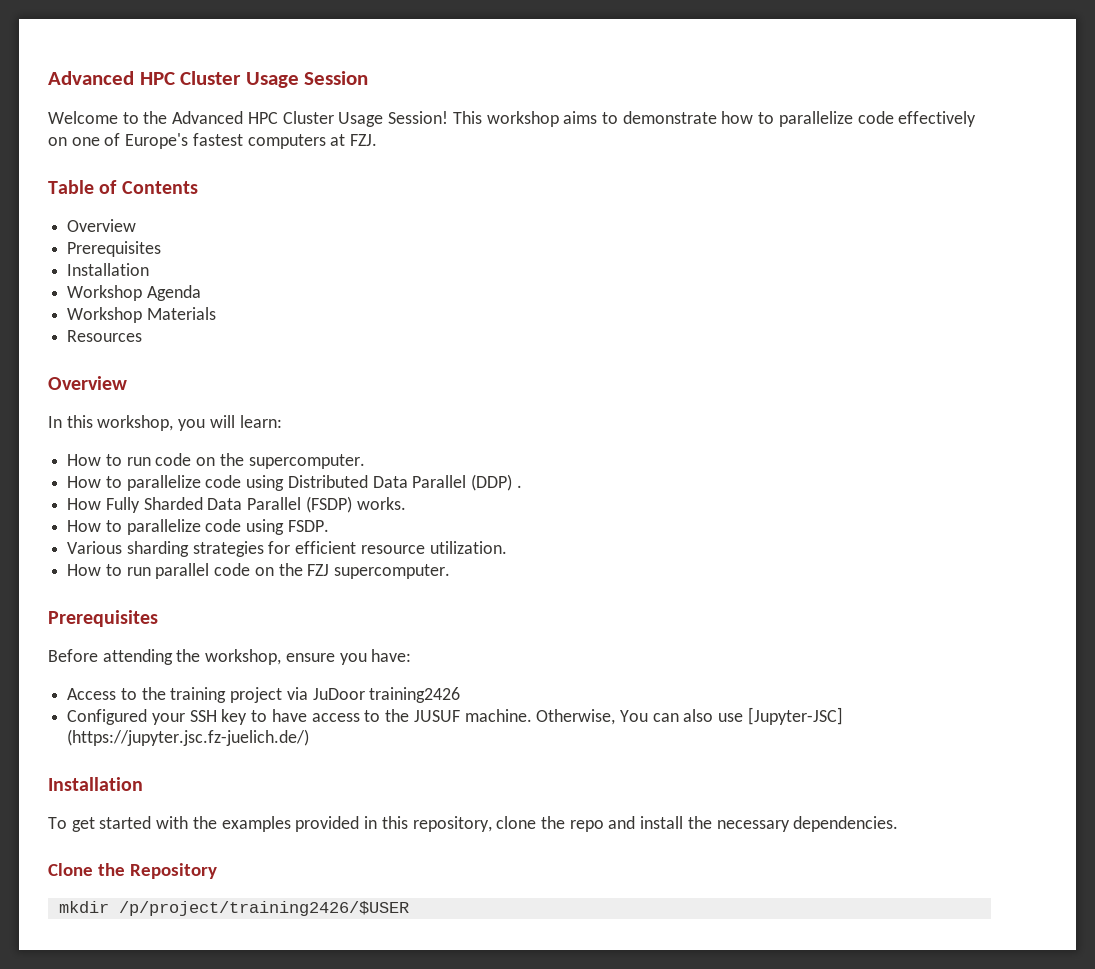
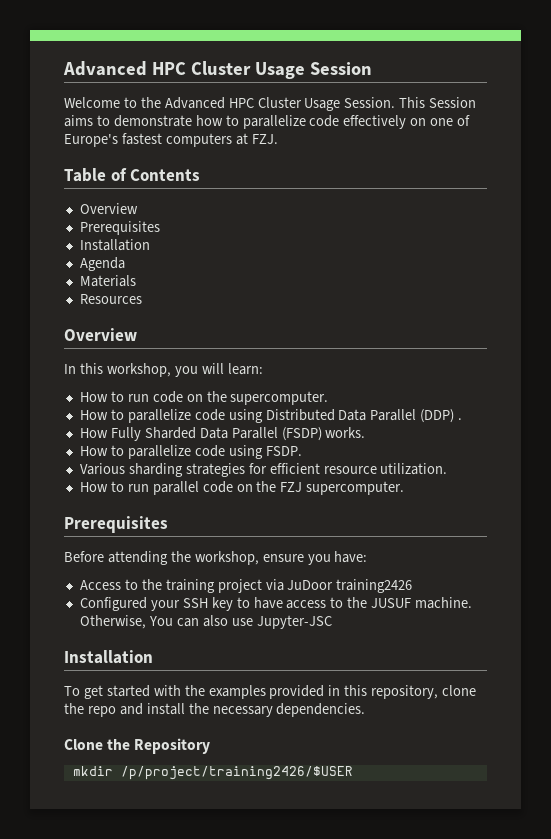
- Welcome to the Advanced HPC Cluster Usage Session! This workshop aims to demonstrate how to parallelize code effectively on one of Europe's fastest computers at FZJ.
+ Welcome to the Advanced HPC Cluster Usage Session. This Session aims to demonstrate how to parallelize code effectively on one of Europe's fastest computers at FZJ.
- Workshop Agenda
+ Agenda
- Workshop Materials
+ Materials
- Otherwise, You can also use [Jupyter-JSC] (https://jupyter.jsc.fz-juelich.de/)
+ Otherwise, You can also use Jupyter-JSC

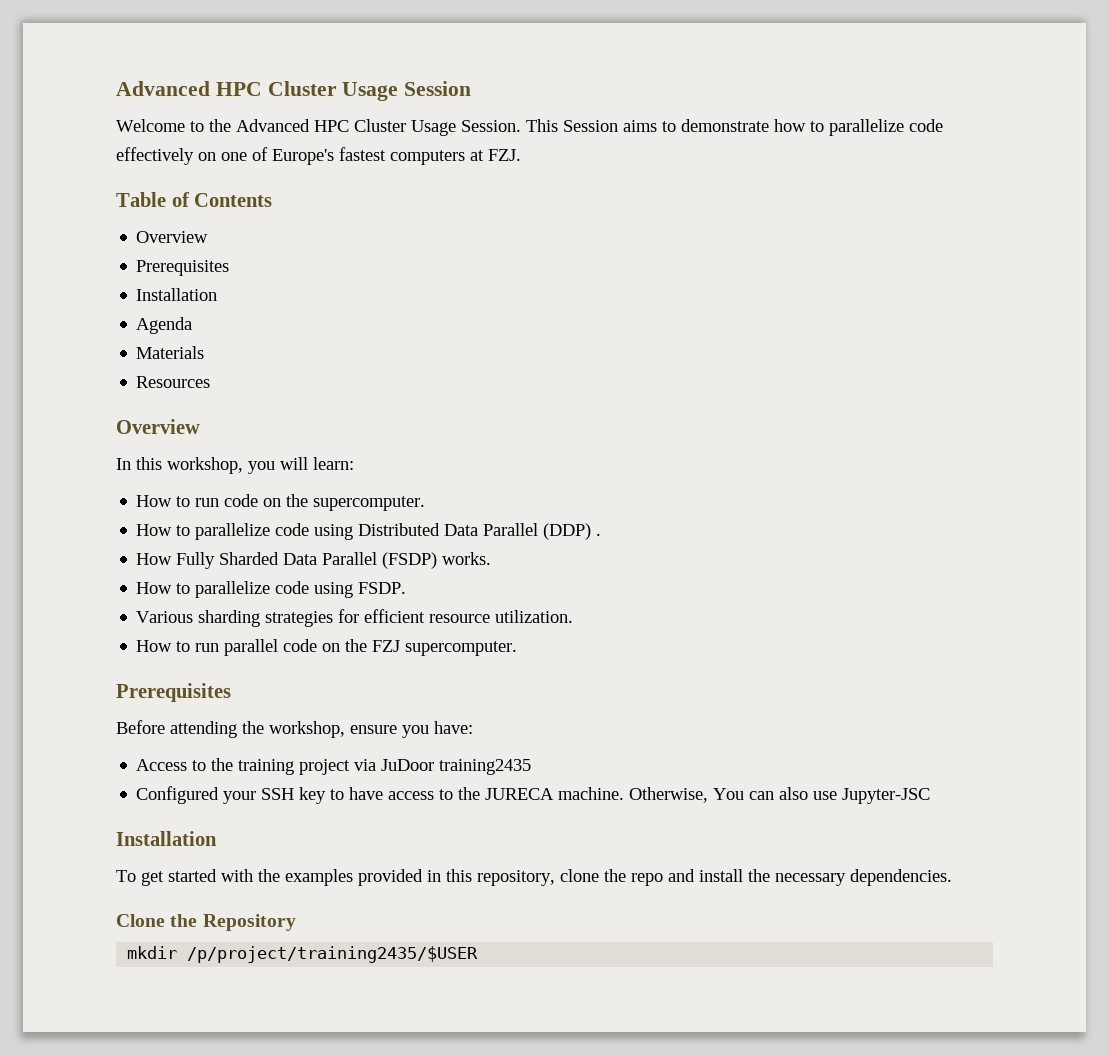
- Access to the training project via JuDoor training2426
+ Access to the training project via JuDoor training2435
- Configured your SSH key to have access to the JUSUF machine.
+ Configured your SSH key to have access to the JURECA machine.
- mkdir /p/project/training2426/$USER
+ mkdir /p/project/training2435/$USER

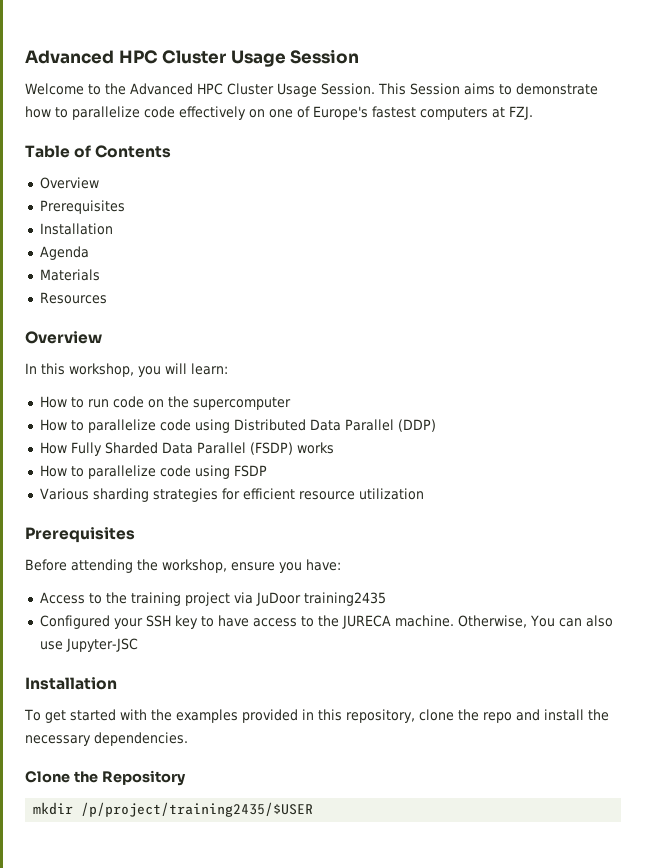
- How to run code on the supercomputer.
+ How to run code on the supercomputer
- How to parallelize code using Distributed Data Parallel (DDP) .
+ How to parallelize code using Distributed Data Parallel (DDP)
- How Fully Sharded Data Parallel (FSDP) works.
- How to parallelize code using FSDP.
+ How Fully Sharded Data Parallel (FSDP) works
+ How to parallelize code using FSDP
- Various sharding strategies for efficient resource utilization.
- How to run parallel code on the FZJ supercomputer.
+ Various sharding strategies for efficient resource utilization

